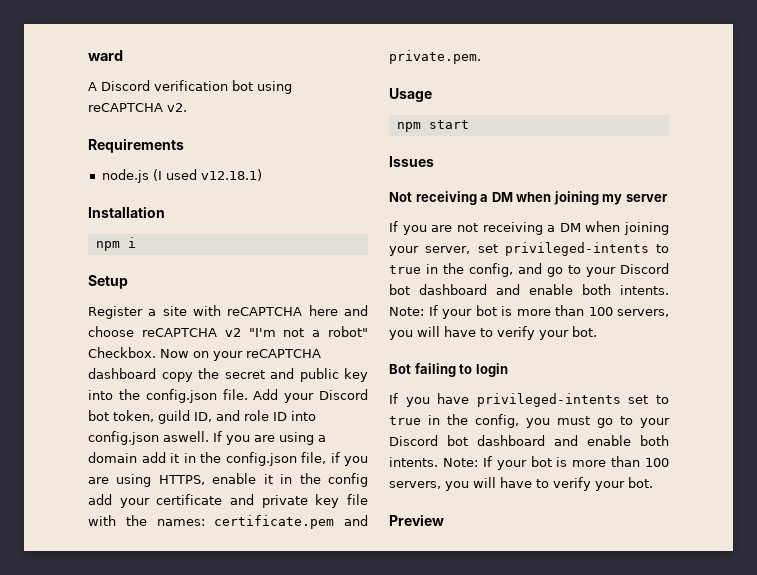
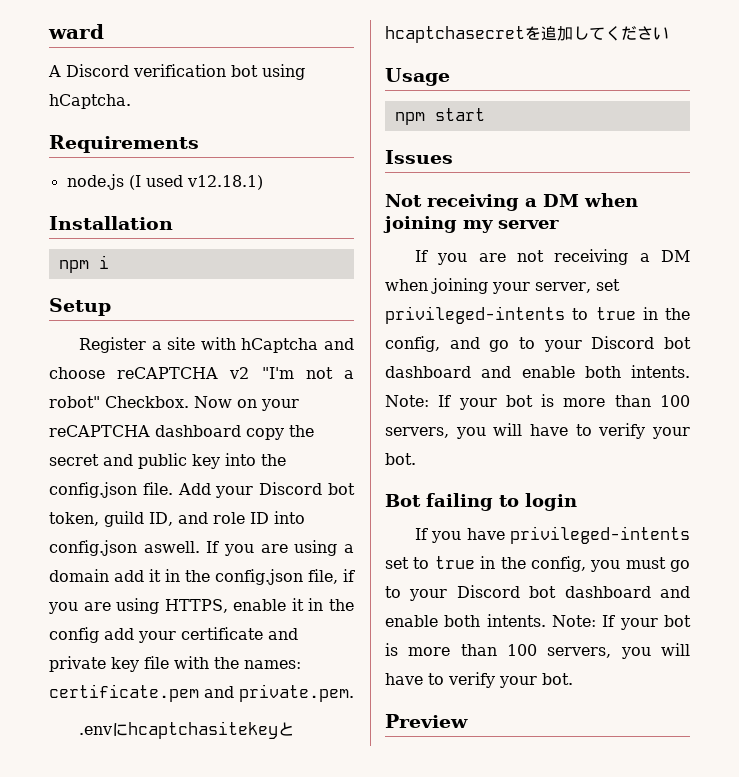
- A Discord verification bot using reCAPTCHA v2.
+ A Discord verification bot using hCaptcha.
- Register a site with reCAPTCHA here and choose reCAPTCHA v2 "I'm not a robot" Checkbox.
+ Register a site with hCaptcha and choose reCAPTCHA v2 "I'm not a robot" Checkbox.
+ .envにhcaptchasitekeyとhcaptchasecretを追加してください

